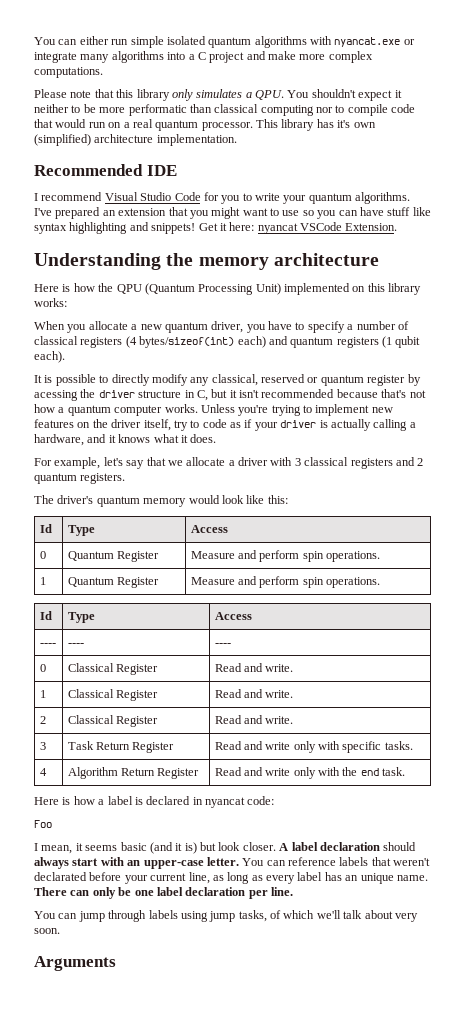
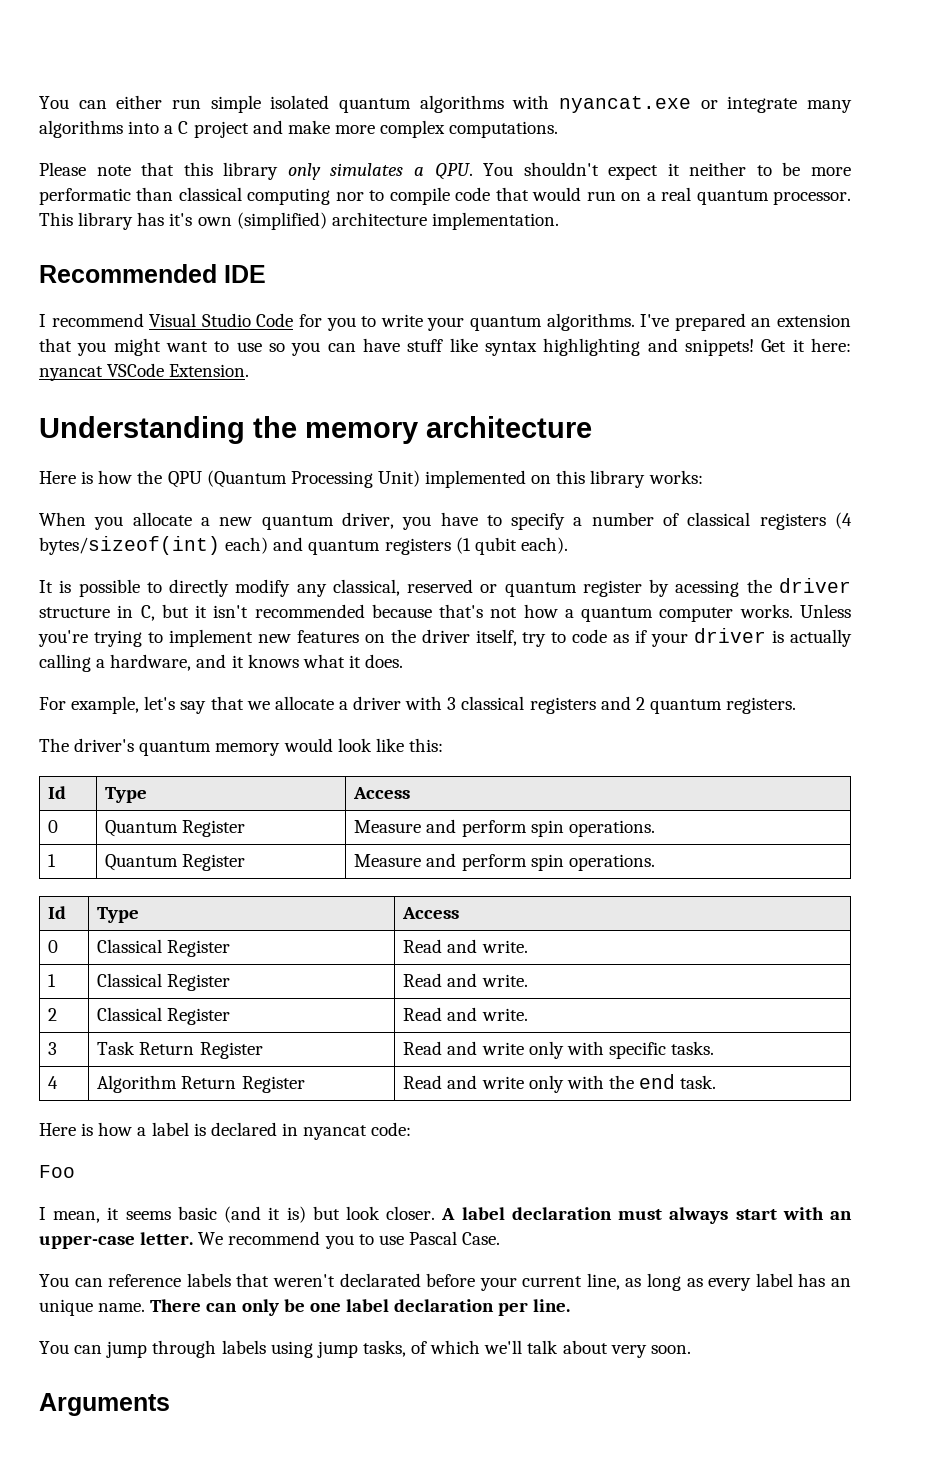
- ---- | ---- | ----
- A label declaration should always start with an upper-case letter. You can reference labels that weren't declarated before your current line, as long as every label has an unique name.
+ A label declaration must always start with an upper-case letter. We recommend you to use Pascal Case.
+ You can reference labels that weren't declarated before your current line, as long as every label has an unique name.

